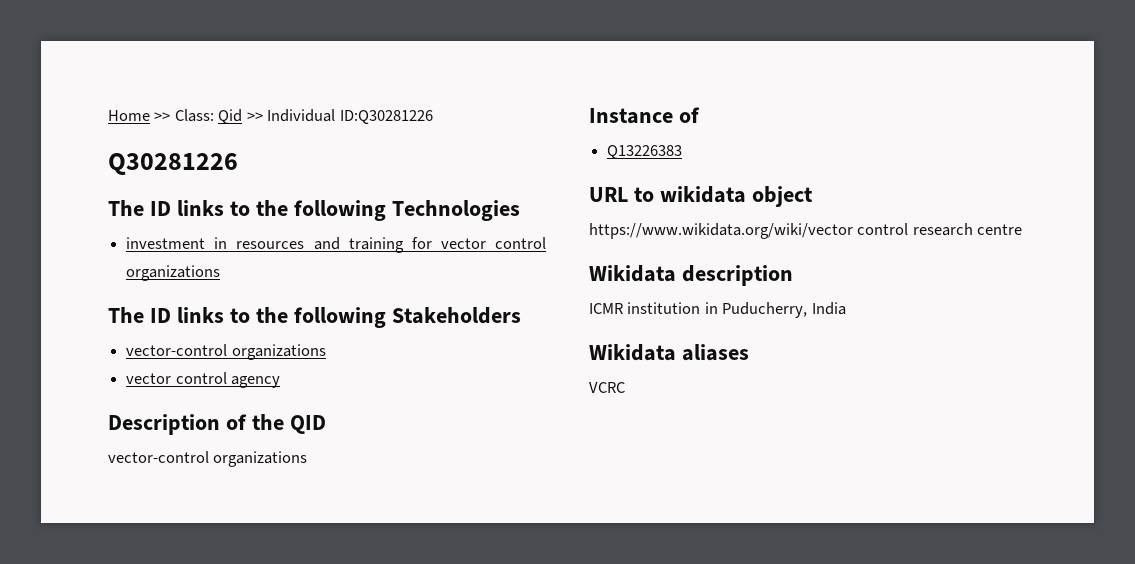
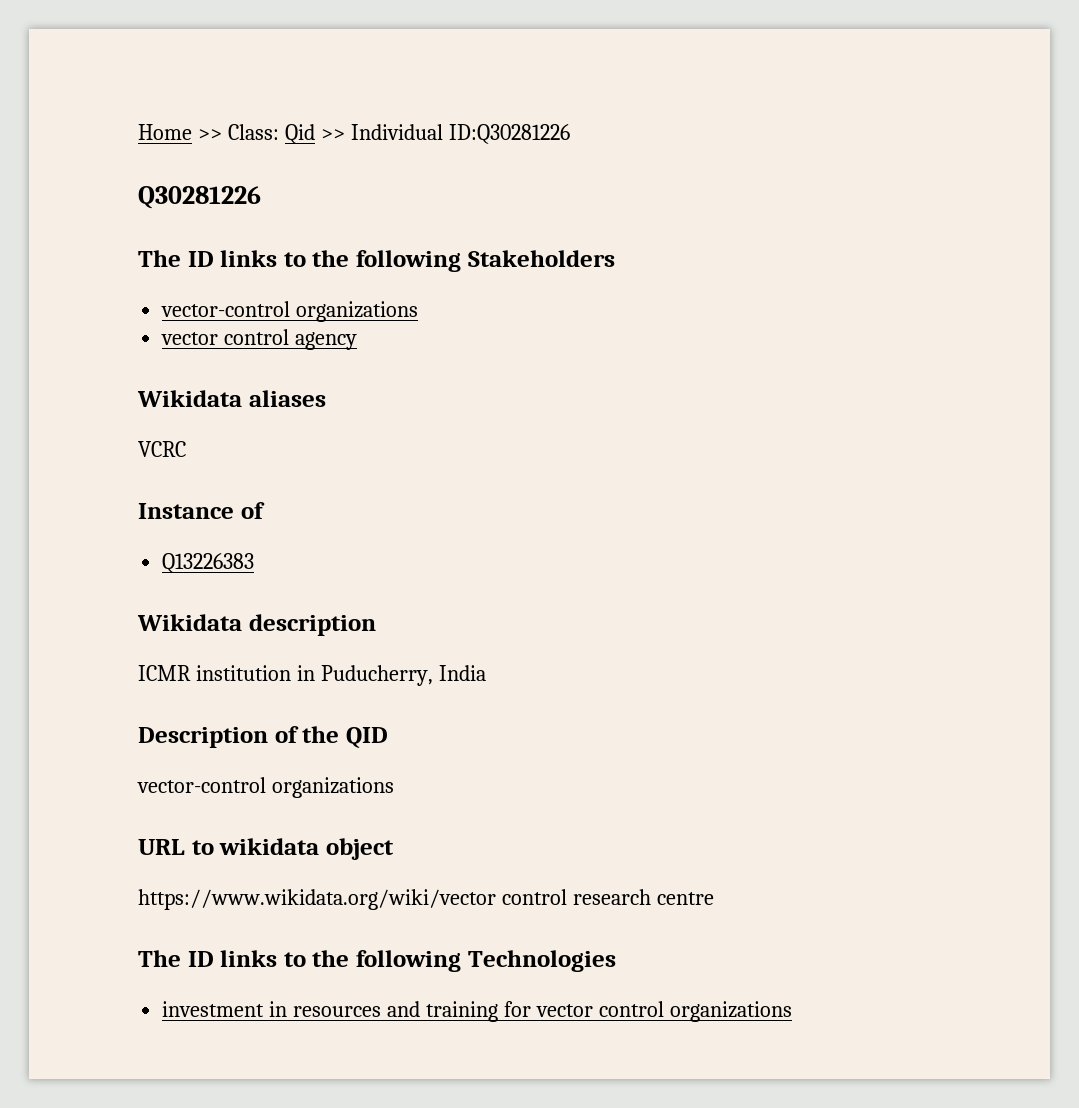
+ The ID links to the following Stakeholders
+ vector-control organizations
+ vector control agency
+ Wikidata aliases
+ VCRC
+ Instance of
+ Q13226383
+ Wikidata description
+ ICMR institution in Puducherry, India
+ Description of the QID
+ vector-control organizations
+ URL to wikidata object
+ https://www.wikidata.org/wiki/vector control research centre
- The ID links to the following Stakeholders
- vector-control organizations
- vector control agency
- Description of the QID
- vector-control organizations
- Instance of
- Q13226383
- URL to wikidata object
- https://www.wikidata.org/wiki/vector control research centre
- Wikidata description
- ICMR institution in Puducherry, India
- Wikidata aliases
- VCRC

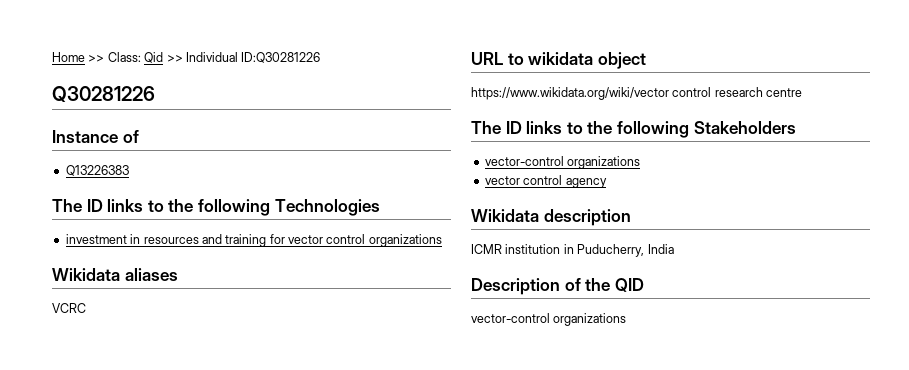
- The ID links to the following Stakeholders
- vector-control organizations
- vector control agency
- Wikidata aliases
- VCRC
  Instance of
  Q13226383
- Wikidata description
- ICMR institution in Puducherry, India
- Description of the QID
- vector-control organizations
- URL to wikidata object
- https://www.wikidata.org/wiki/vector control research centre
+ Wikidata aliases
+ VCRC
+ URL to wikidata object
+ https://www.wikidata.org/wiki/vector control research centre
+ The ID links to the following Stakeholders
+ vector-control organizations
+ vector control agency
+ Wikidata description
+ ICMR institution in Puducherry, India
+ Description of the QID
+ vector-control organizations

